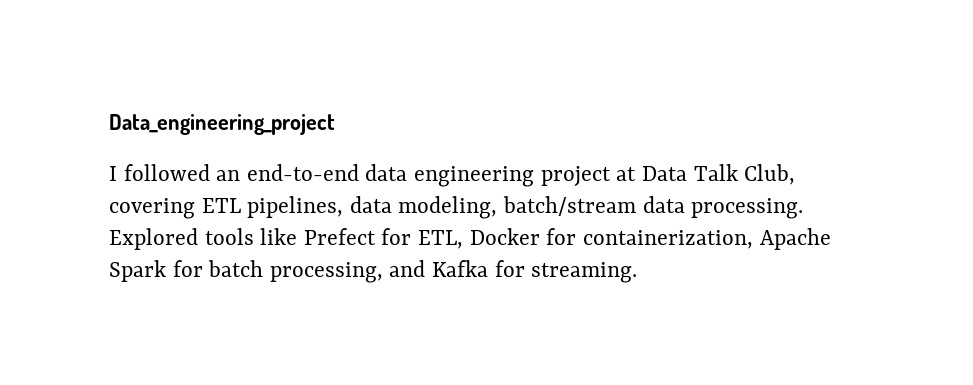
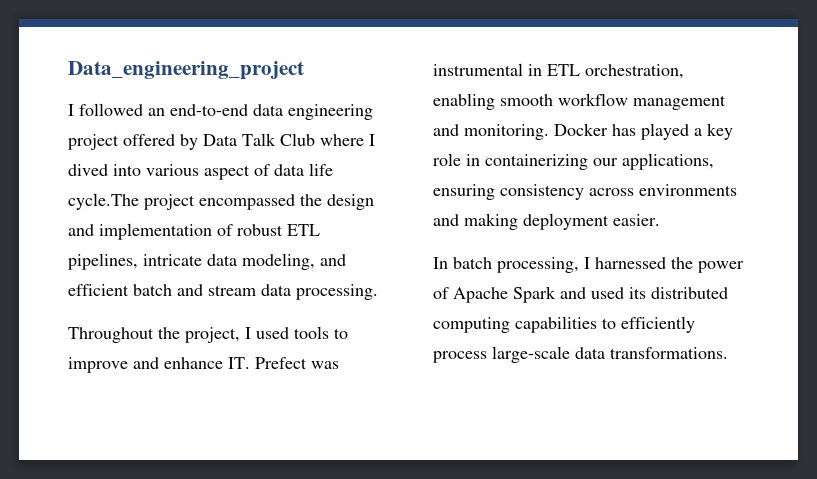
- I followed an end-to-end data engineering project at Data Talk Club, covering ETL pipelines, data modeling, batch/stream data processing. Explored tools like Prefect for ETL, Docker for containerization, Apache Spark for batch processing, and Kafka for streaming.
+ I followed an end-to-end data engineering project offered by Data Talk Club where I dived into various aspect of data life cycle.The project encompassed the design and implementation of robust ETL pipelines, intricate data modeling, and efficient batch and stream data processing.
+ Throughout the project, I used tools to improve and enhance IT. Prefect was instrumental in ETL orchestration, enabling smooth workflow management and monitoring. Docker has played a key role in containerizing our applications, ensuring consistency across environments and making deployment easier.
+ In batch processing, I harnessed the power of Apache Spark and used its distributed computing capabilities to efficiently process large-scale data transformations.

